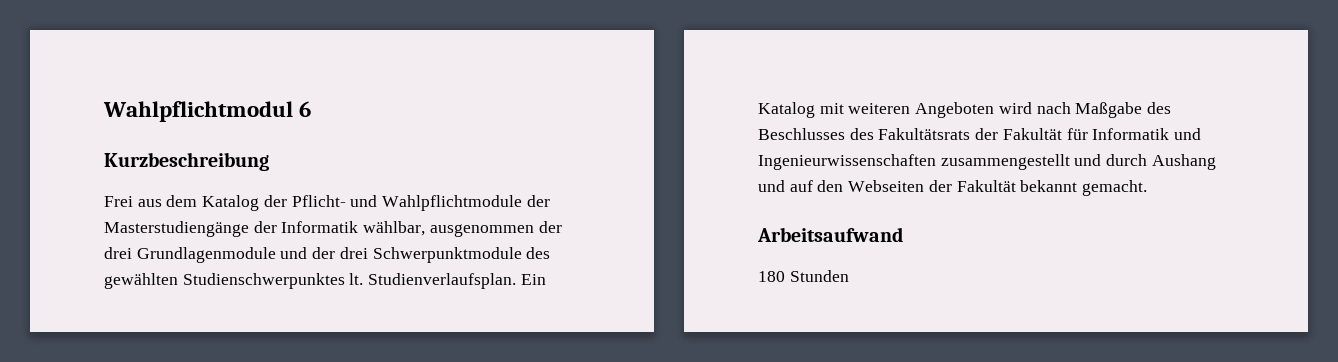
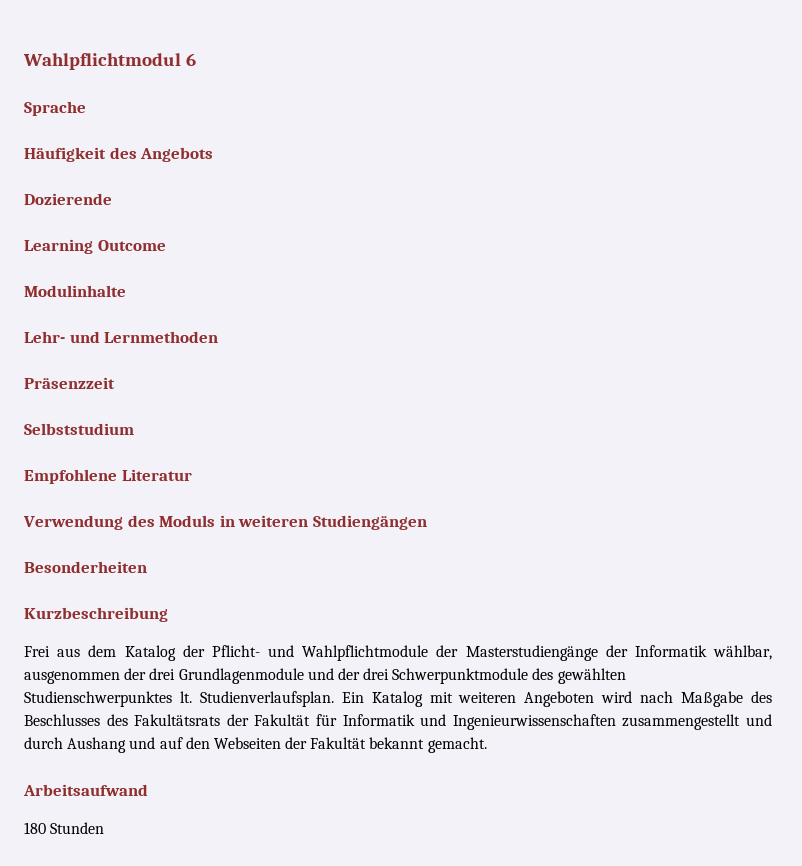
+ Sprache
+ Häufigkeit des Angebots
+ Dozierende
+ Learning Outcome
+ Modulinhalte
+ Lehr- und Lernmethoden
+ Präsenzzeit
+ Selbststudium
+ Empfohlene Literatur
+ Verwendung des Moduls in weiteren Studiengängen
+ Besonderheiten

